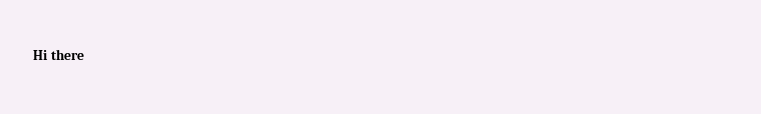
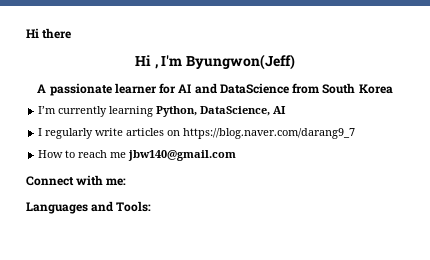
+ Hi , I'm Byungwon(Jeff)
+ A passionate learner for AI and DataScience from South Korea
+ I’m currently learning Python, DataScience, AI
+ I regularly write articles on https://blog.naver.com/darang9_7
+ How to reach me jbw140@gmail.com
+ Connect with me:
+ Languages and Tools:

